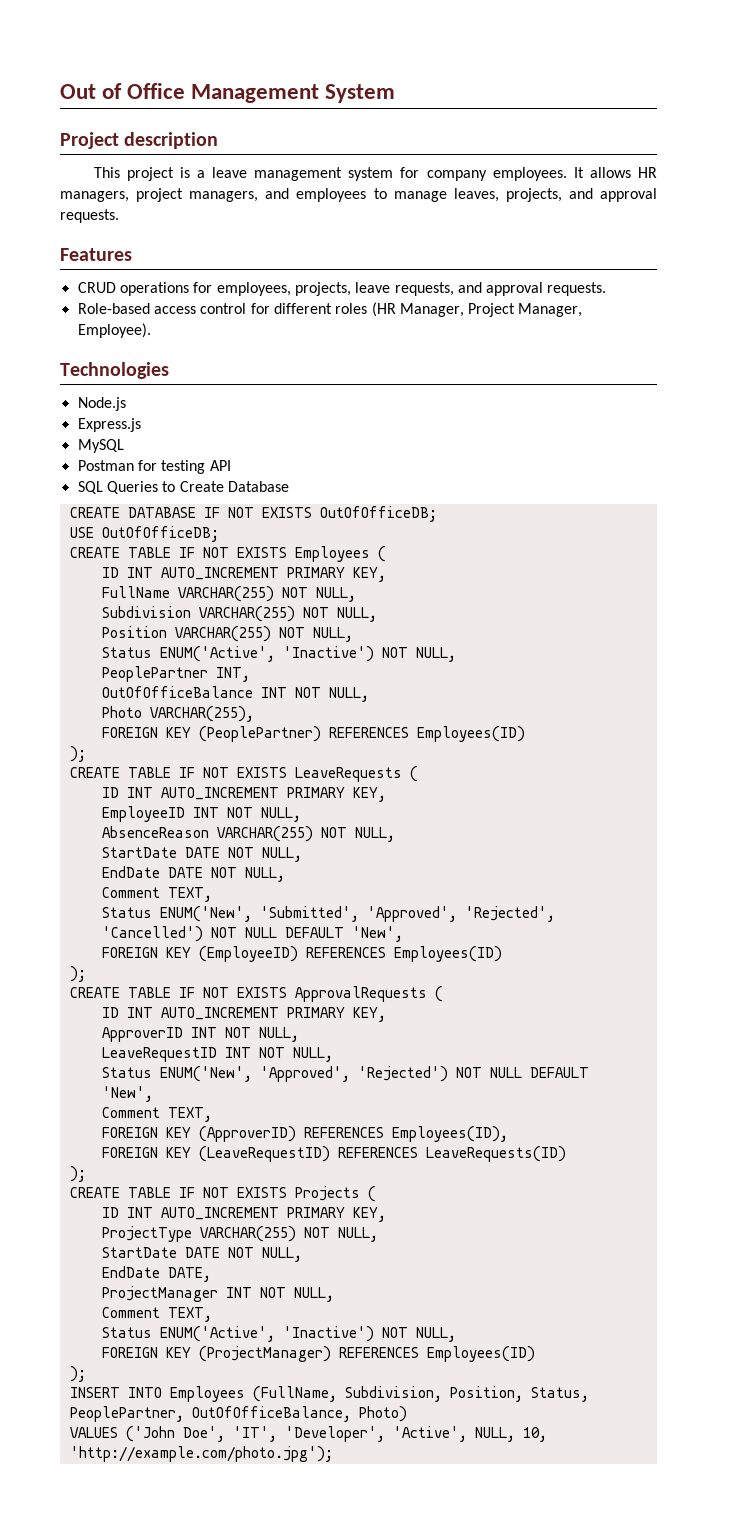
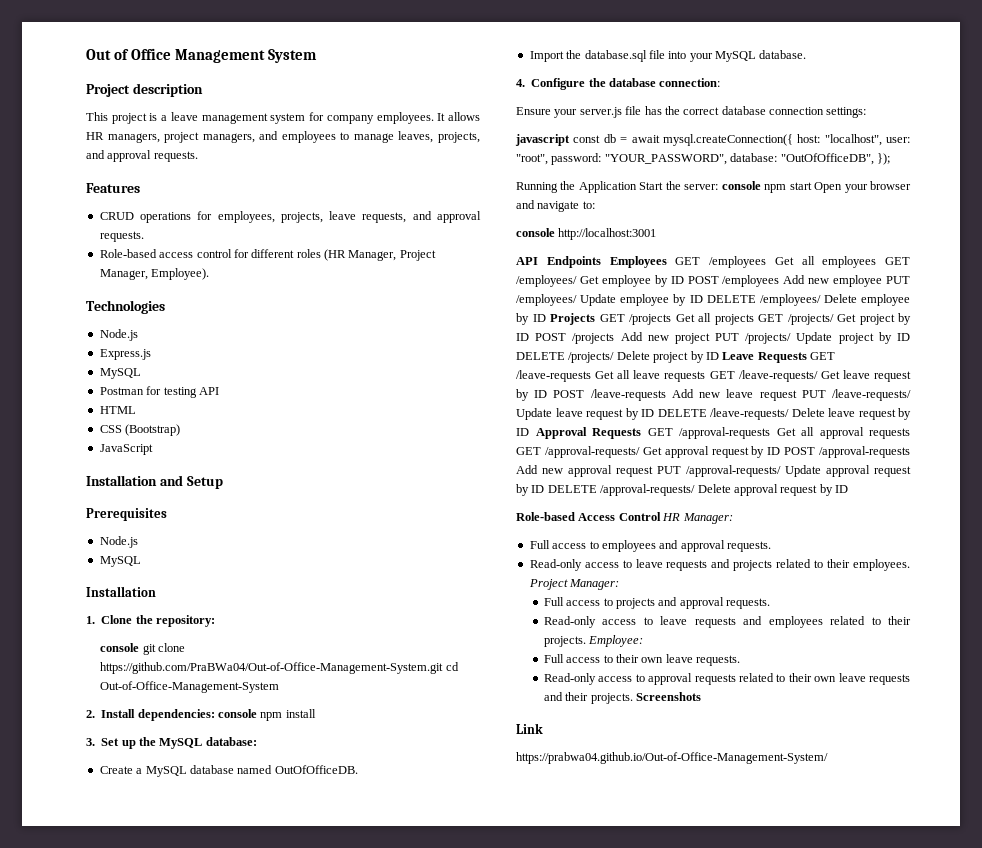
- SQL Queries to Create Database
- CREATE DATABASE IF NOT EXISTS OutOfOfficeDB;
- USE OutOfOfficeDB;
- CREATE TABLE IF NOT EXISTS Employees (
- ID INT AUTO_INCREMENT PRIMARY KEY,
- FullName VARCHAR(255) NOT NULL,
- Subdivision VARCHAR(255) NOT NULL,
- Position VARCHAR(255) NOT NULL,
- Status ENUM('Active', 'Inactive') NOT NULL,
- PeoplePartner INT,
- OutOfOfficeBalance INT NOT NULL,
- Photo VARCHAR(255),
- FOREIGN KEY (PeoplePartner) REFERENCES Employees(ID)
- );
- CREATE TABLE IF NOT EXISTS LeaveRequests (
- ID INT AUTO_INCREMENT PRIMARY KEY,
- EmployeeID INT NOT NULL,
- AbsenceReason VARCHAR(255) NOT NULL,
- StartDate DATE NOT NULL,
- EndDate DATE NOT NULL,
- Comment TEXT,
- Status ENUM('New', 'Submitted', 'Approved', 'Rejected', 'Cancelled') NOT NULL DEFAULT 'New',
- FOREIGN KEY (EmployeeID) REFERENCES Employees(ID)
- );
- CREATE TABLE IF NOT EXISTS ApprovalRequests (
- ID INT AUTO_INCREMENT PRIMARY KEY,
- ApproverID INT NOT NULL,
- LeaveRequestID INT NOT NULL,
- Status ENUM('New', 'Approved', 'Rejected') NOT NULL DEFAULT 'New',
- Comment TEXT,
- FOREIGN KEY (ApproverID) REFERENCES Employees(ID),
- FOREIGN KEY (LeaveRequestID) REFERENCES LeaveRequests(ID)
- );
- CREATE TABLE IF NOT EXISTS Projects (
- ID INT AUTO_INCREMENT PRIMARY KEY,
- ProjectType VARCHAR(255) NOT NULL,
- StartDate DATE NOT NULL,
- EndDate DATE,
- ProjectManager INT NOT NULL,
- Comment TEXT,
- Status ENUM('Active', 'Inactive') NOT NULL,
- FOREIGN KEY (ProjectManager) REFERENCES Employees(ID)
- );
- INSERT INTO Employees (FullName, Subdivision, Position, Status, PeoplePartner, OutOfOfficeBalance, Photo)
- VALUES ('John Doe', 'IT', 'Developer', 'Active', NULL, 10, 'http://example.com/photo.jpg');
+ HTML
+ CSS (Bootstrap)
+ JavaScript
+ Installation and Setup
+ Prerequisites
+ Node.js
+ MySQL
+ Installation
+ 1. Clone the repository:
+ console git clone https://github.com/PraBWa04/Out-of-Office-Management-System.git cd Out-of-Office-Management-System
+ 2. Install dependencies: console npm install
+ 3. Set up the MySQL database:
+ Create a MySQL database named OutOfOfficeDB.
+ Import the database.sql file into your MySQL database.
+ 4. Configure the database connection:
+ Ensure your server.js file has the correct database connection settings:
+ javascript const db = await mysql.createConnection({ host: "localhost", user: "root", password: "YOUR_PASSWORD", database: "OutOfOfficeDB", });
+ Running the Application Start the server: console npm start Open your browser and navigate to:
+ console http://localhost:3001
+ API Endpoints Employees GET /employees Get all employees GET /employees/ Get employee by ID POST /employees Add new employee PUT /employees/ Update employee by ID DELETE /employees/ Delete employee by ID Projects GET /projects Get all projects GET /projects/ Get project by ID POST /projects Add new project PUT /projects/ Update project by ID DELETE /projects/ Delete project by ID Leave Requests GET /leave-requests Get all leave requests GET /leave-requests/ Get leave request by ID POST /leave-requests Add new leave request PUT /leave-requests/ Update leave request by ID DELETE /leave-requests/ Delete leave request by ID Approval Requests GET /approval-requests Get all approval requests GET /approval-requests/ Get approval request by ID POST /approval-requests Add new approval request PUT /approval-requests/ Update approval request by ID DELETE /approval-requests/ Delete approval request by ID
+ Role-based Access Control HR Manager:
+ Full access to employees and approval requests.
+ Read-only access to leave requests and projects related to their employees. Project Manager:
+ Full access to projects and approval requests.
+ Read-only access to leave requests and employees related to their projects. Employee:
+ Full access to their own leave requests.
+ Read-only access to approval requests related to their own leave requests and their projects. Screenshots
+ Link
+ https://prabwa04.github.io/Out-of-Office-Management-System/

